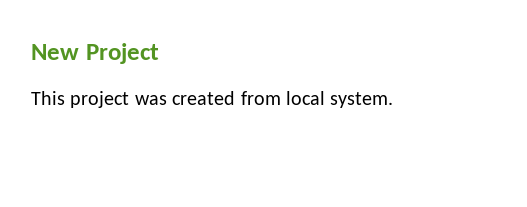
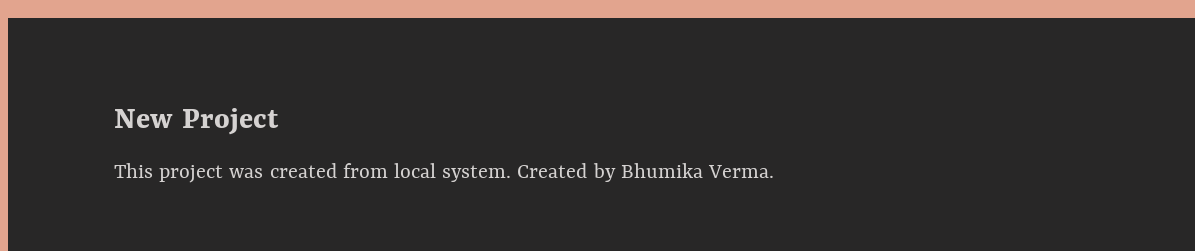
+ Created by Bhumika Verma.

